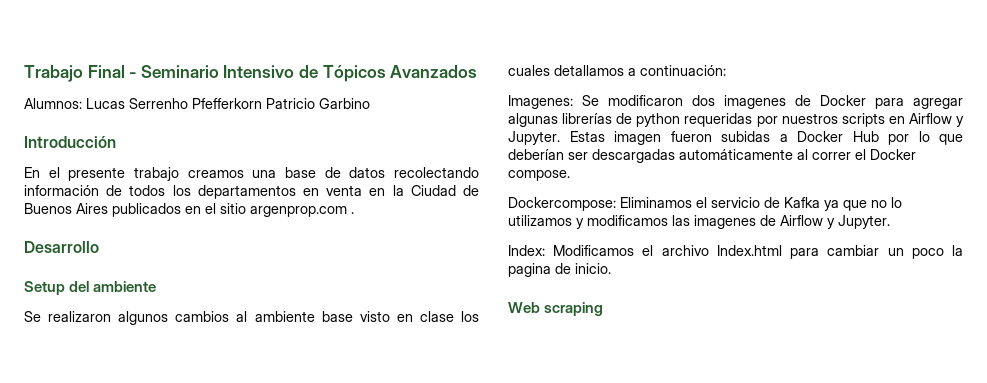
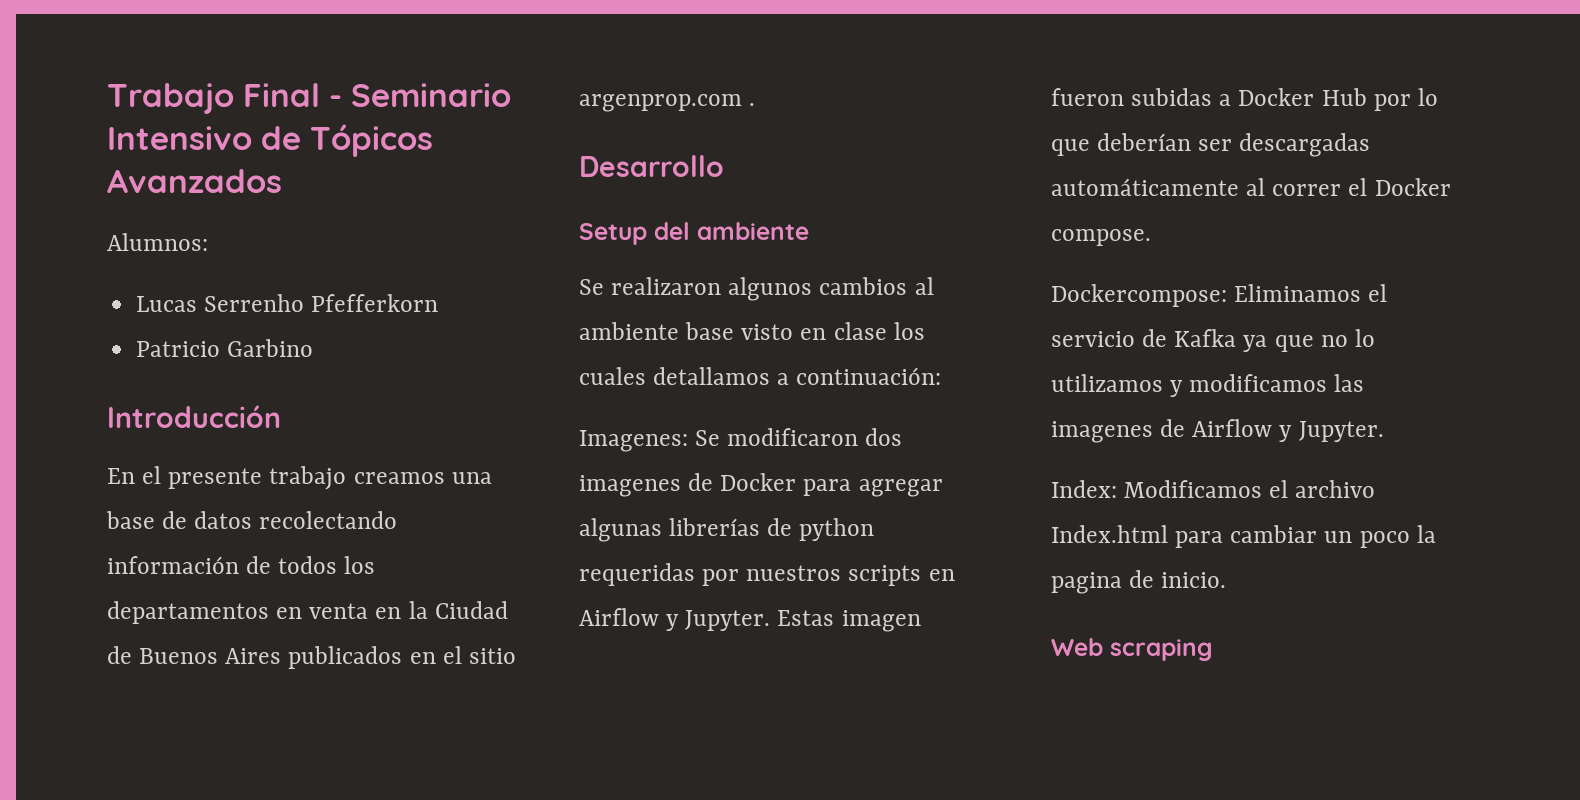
- Alumnos: Lucas Serrenho Pfefferkorn Patricio Garbino
+ Alumnos:
+ Lucas Serrenho Pfefferkorn
+ Patricio Garbino

